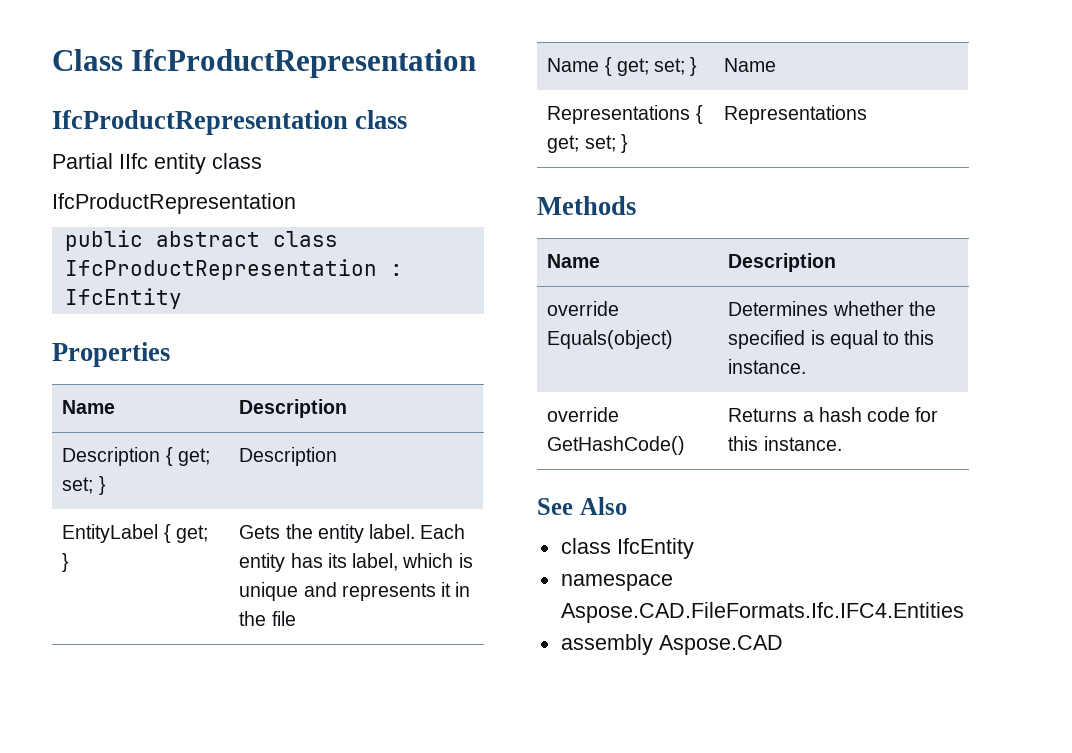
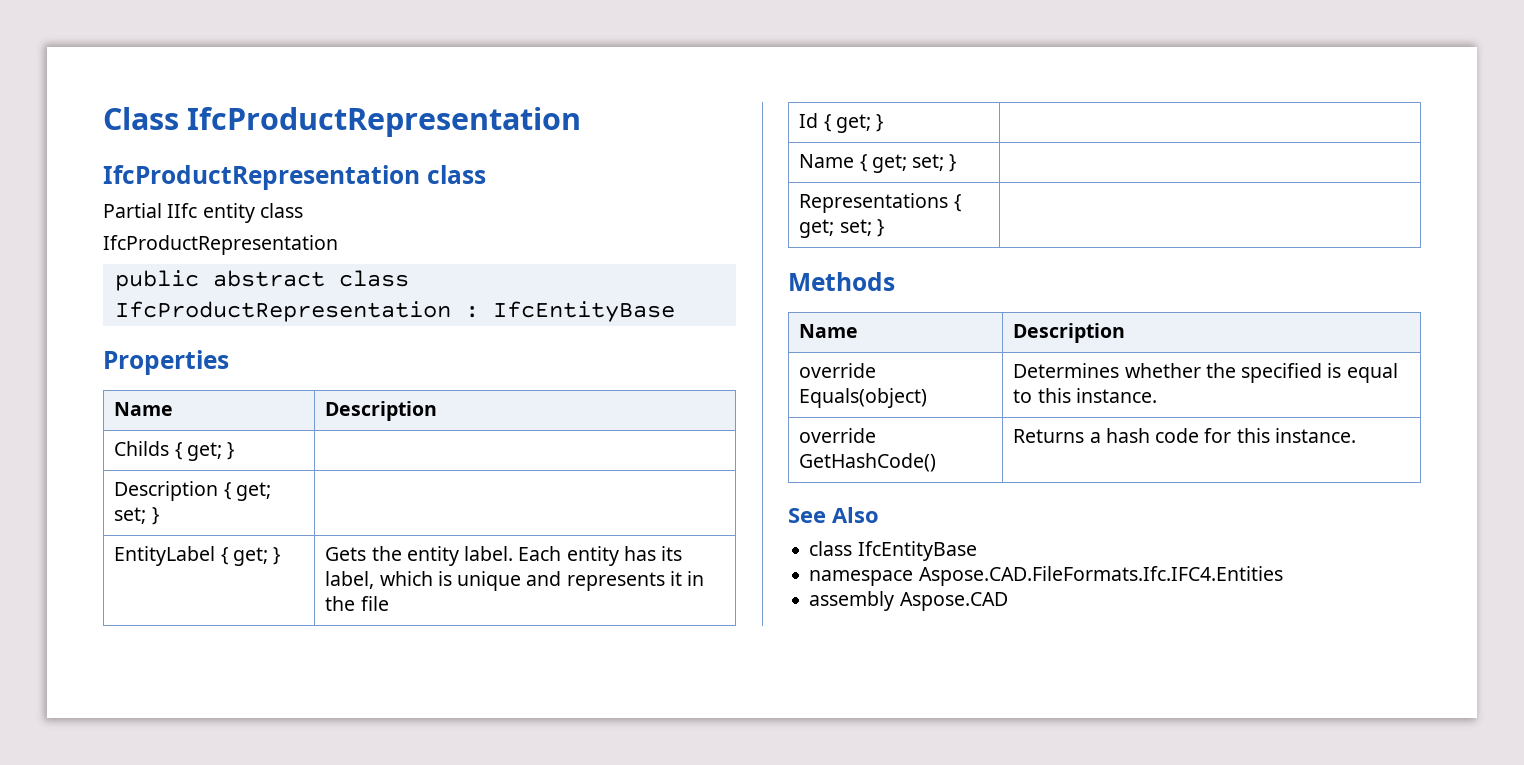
- public abstract class IfcProductRepresentation : IfcEntity
+ public abstract class IfcProductRepresentation : IfcEntityBase
+ Childs { get; } |
- Description { get; set; } | Description
+ Description { get; set; } |
+ Id { get; } |
- Name { get; set; } | Name
+ Name { get; set; } |
- Representations { get; set; } | Representations
+ Representations { get; set; } |
- class IfcEntity
+ class IfcEntityBase

